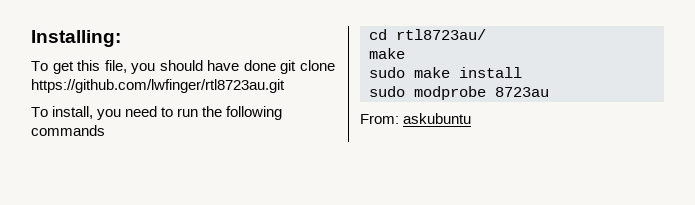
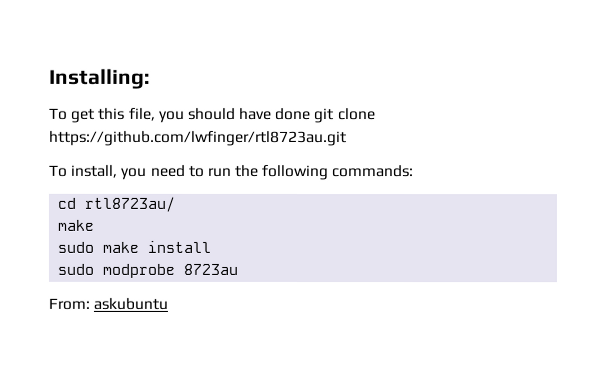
- To install, you need to run the following commands
+ To install, you need to run the following commands:

